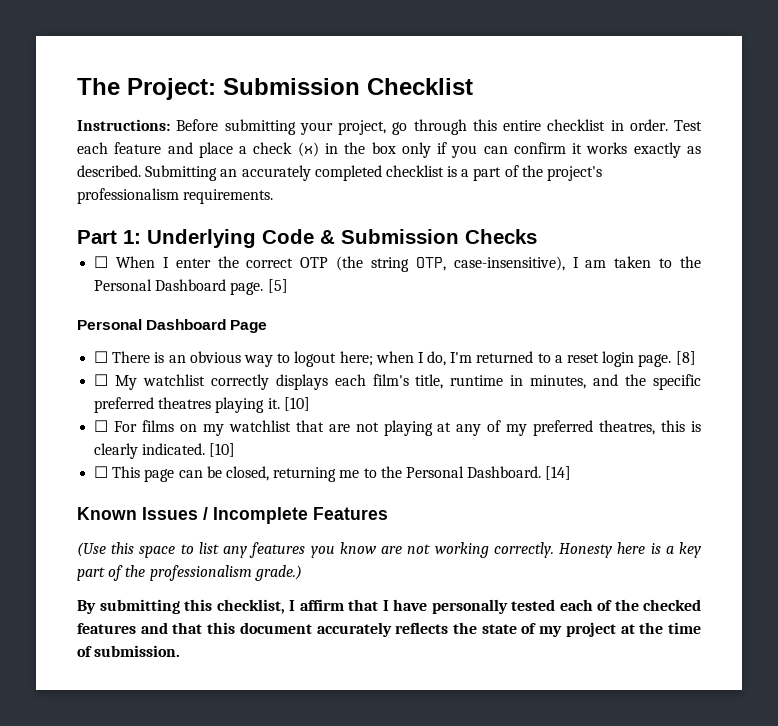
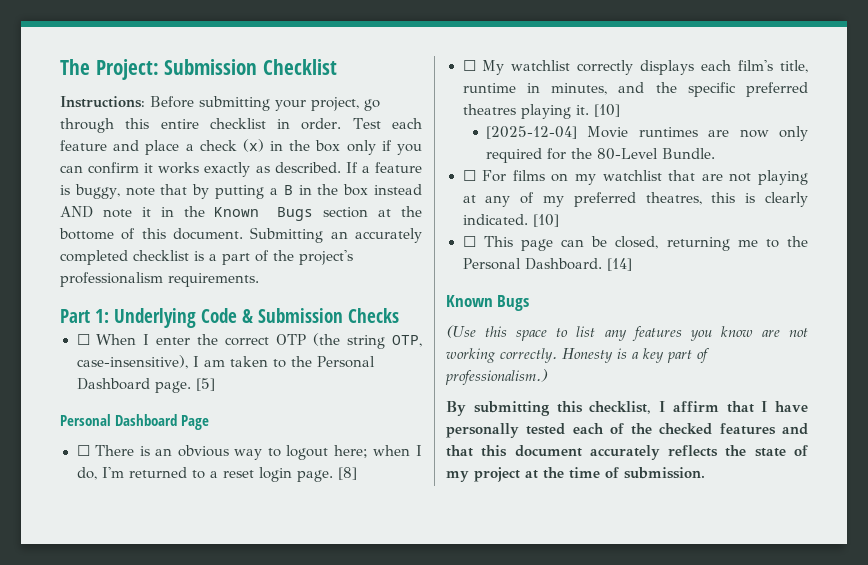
+ If a feature is buggy, note that by putting a B in the box instead AND note it in the Known Bugs section at the bottome of this document.
+ [2025-12-04] Movie runtimes are now only required for the 80-Level Bundle.
  [14]
- Known Issues / Incomplete Features
+ Known Bugs
- Honesty here is a key part of the professionalism grade.)
+ Honesty is a key part of professionalism.)

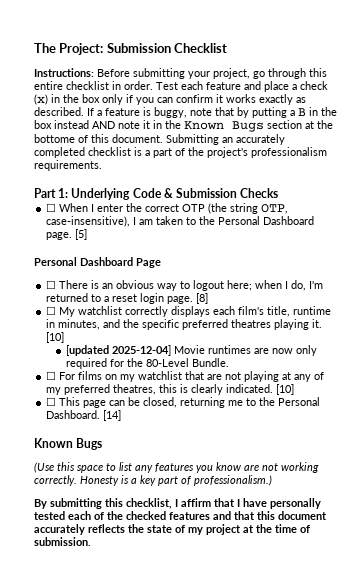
- [2025-12-04] Movie runtimes are now only required for the 80-Level Bundle.
+ [updated 2025-12-04] Movie runtimes are now only required for the 80-Level Bundle.

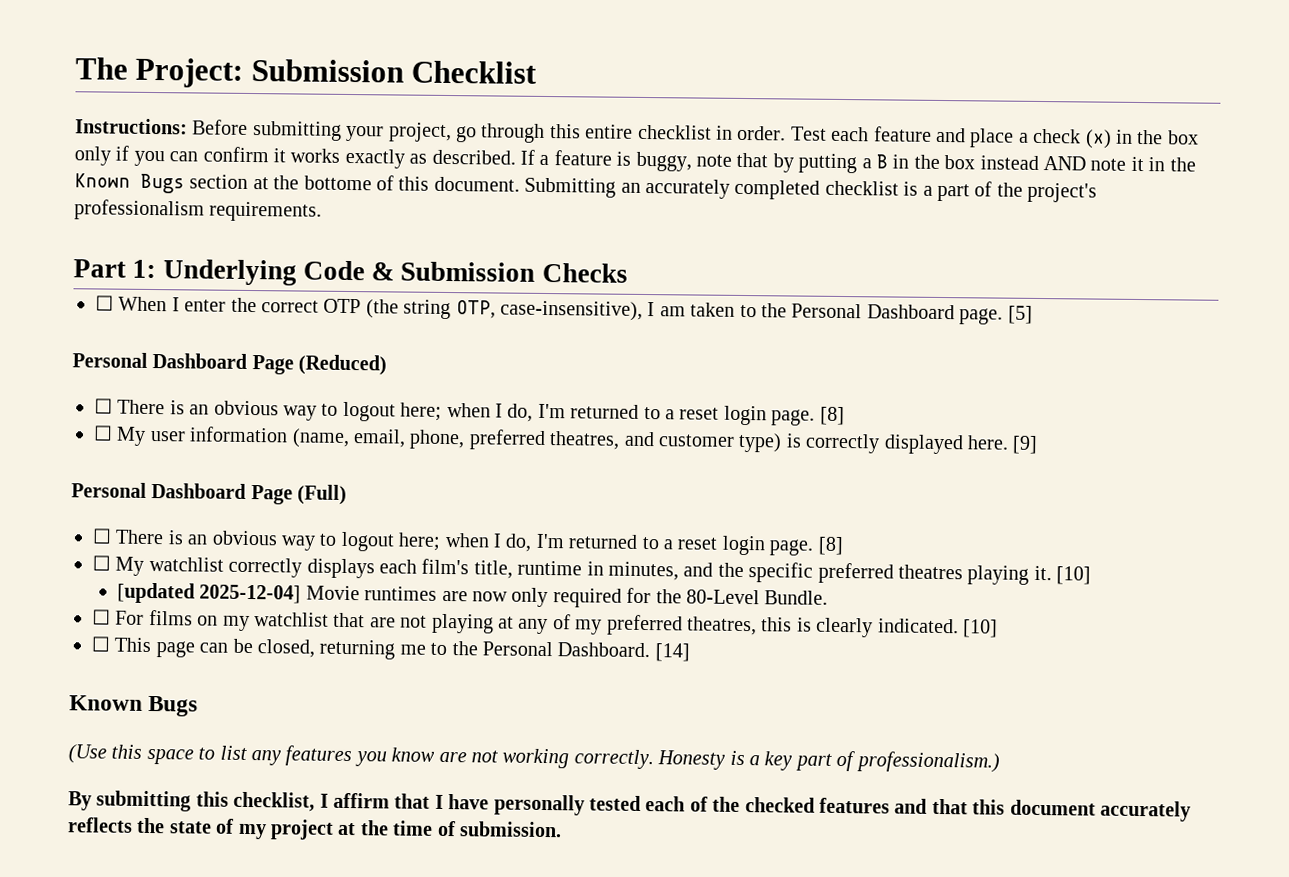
- Personal Dashboard Page
+ Personal Dashboard Page (Reduced)
+ ☐ There is an obvious way to logout here; when I do, I'm returned to a reset login page. [8]
+ ☐ My user information (name, email, phone, preferred theatres, and customer type) is correctly displayed here. [9]
+ Personal Dashboard Page (Full)

